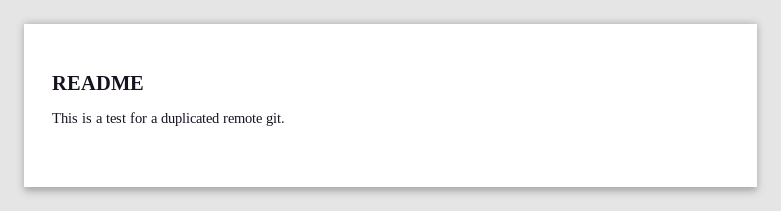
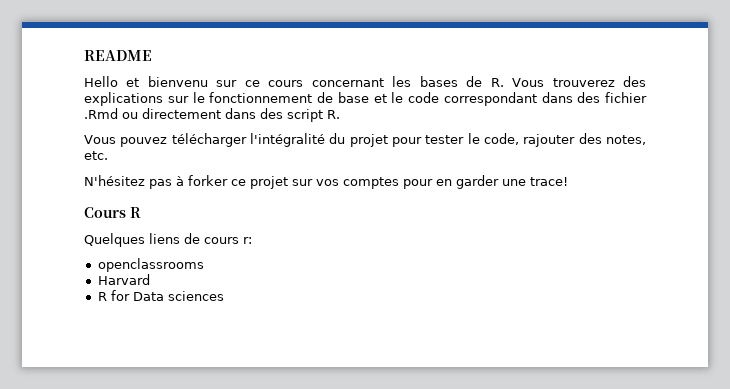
- This is a test for a duplicated remote git.
+ Hello et bienvenu sur ce cours concernant les bases de R. Vous trouverez des explications sur le fonctionnement de base et le code correspondant dans des fichier .Rmd ou directement dans des script R.
+ Vous pouvez télécharger l'intégralité du projet pour tester le code, rajouter des notes, etc.
+ N'hésitez pas à forker ce projet sur vos comptes pour en garder une trace!
+ Cours R
+ Quelques liens de cours r:
+ openclassrooms
+ Harvard
+ R for Data sciences

